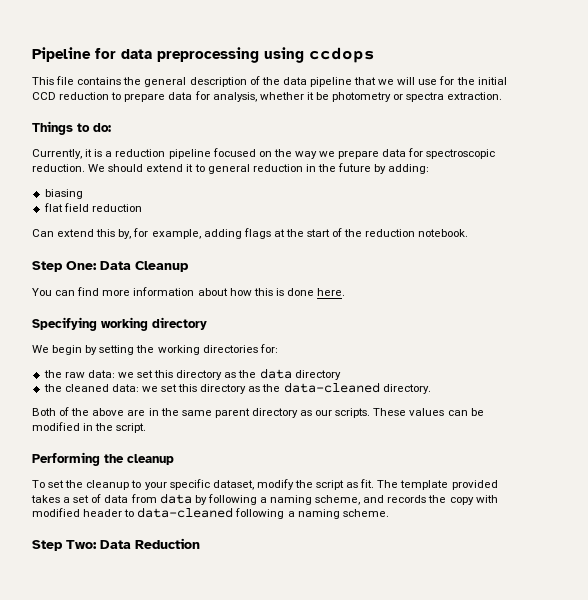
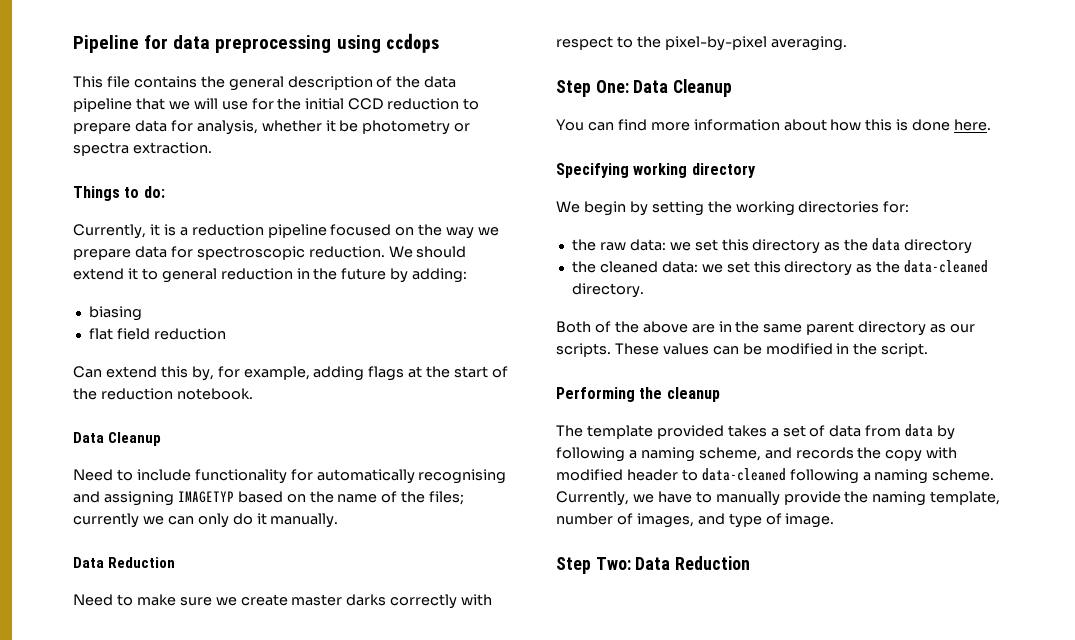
  Can extend this by, for example, adding flags at the start of the reduction notebook.
+ Data Cleanup
+ Need to include functionality for automatically recognising and assigning IMAGETYP based on the name of the files; currently we can only do it manually.
+ Data Reduction
+ Need to make sure we create master darks correctly with respect to the pixel-by-pixel averaging.
- To set the cleanup to your specific dataset, modify the script as fit.
+ Currently, we have to manually provide the naming template, number of images, and type of image.

